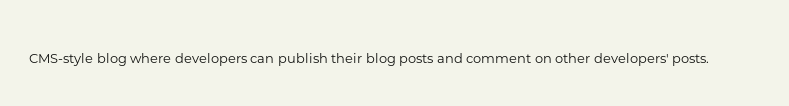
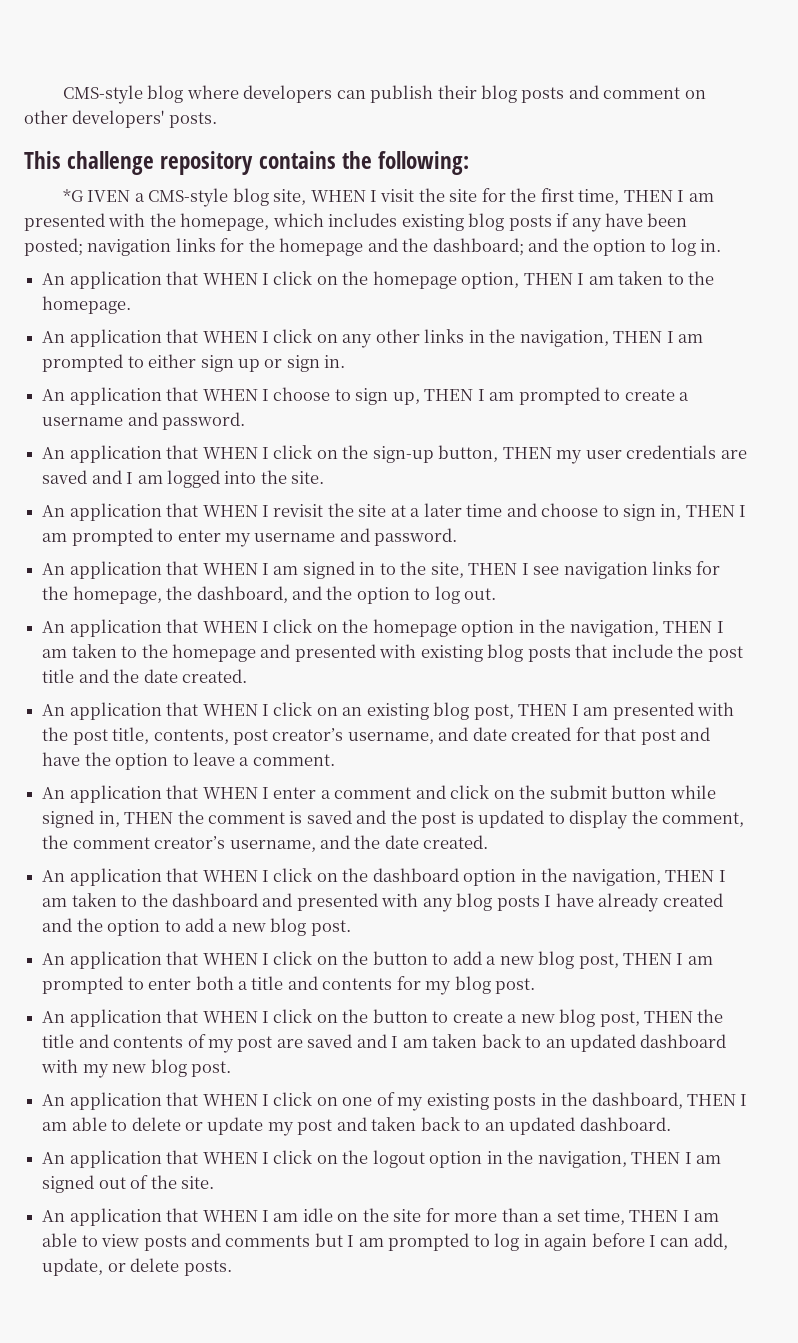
+ This challenge repository contains the following:
+ *G IVEN a CMS-style blog site, WHEN I visit the site for the first time, THEN I am presented with the homepage, which includes existing blog posts if any have been posted; navigation links for the homepage and the dashboard; and the option to log in.
+ An application that WHEN I click on the homepage option, THEN I am taken to the homepage.
+ An application that WHEN I click on any other links in the navigation, THEN I am prompted to either sign up or sign in.
+ An application that WHEN I choose to sign up, THEN I am prompted to create a username and password.
+ An application that WHEN I click on the sign-up button, THEN my user credentials are saved and I am logged into the site.
+ An application that WHEN I revisit the site at a later time and choose to sign in, THEN I am prompted to enter my username and password.
+ An application that WHEN I am signed in to the site, THEN I see navigation links for the homepage, the dashboard, and the option to log out.
+ An application that WHEN I click on the homepage option in the navigation, THEN I am taken to the homepage and presented with existing blog posts that include the post title and the date created.
+ An application that WHEN I click on an existing blog post, THEN I am presented with the post title, contents, post creator’s username, and date created for that post and have the option to leave a comment.
+ An application that WHEN I enter a comment and click on the submit button while signed in, THEN the comment is saved and the post is updated to display the comment, the comment creator’s username, and the date created.
+ An application that WHEN I click on the dashboard option in the navigation, THEN I am taken to the dashboard and presented with any blog posts I have already created and the option to add a new blog post.
+ An application that WHEN I click on the button to add a new blog post, THEN I am prompted to enter both a title and contents for my blog post.
+ An application that WHEN I click on the button to create a new blog post, THEN the title and contents of my post are saved and I am taken back to an updated dashboard with my new blog post.
+ An application that WHEN I click on one of my existing posts in the dashboard, THEN I am able to delete or update my post and taken back to an updated dashboard.
+ An application that WHEN I click on the logout option in the navigation, THEN I am signed out of the site.
+ An application that WHEN I am idle on the site for more than a set time, THEN I am able to view posts and comments but I am prompted to log in again before I can add, update, or delete posts.

